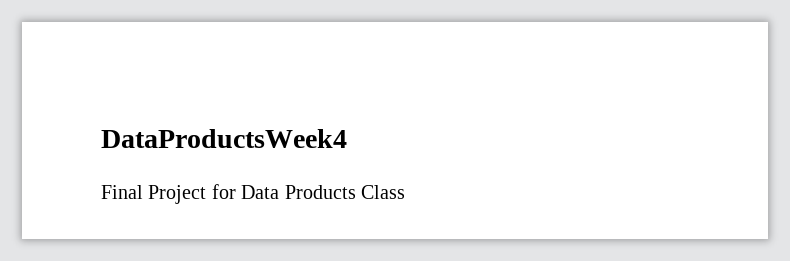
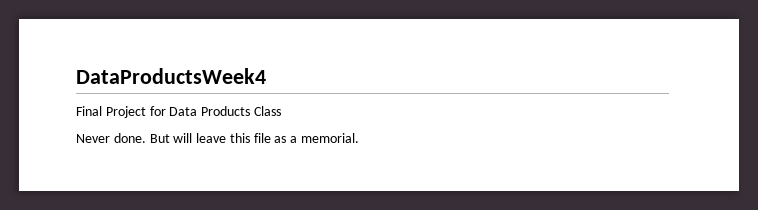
+ Never done. But will leave this file as a memorial.

